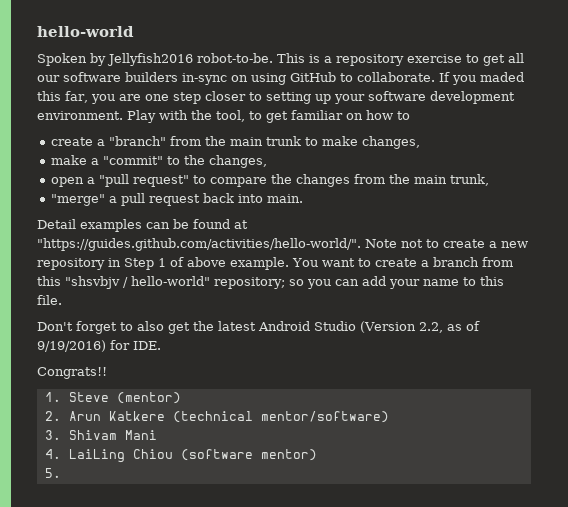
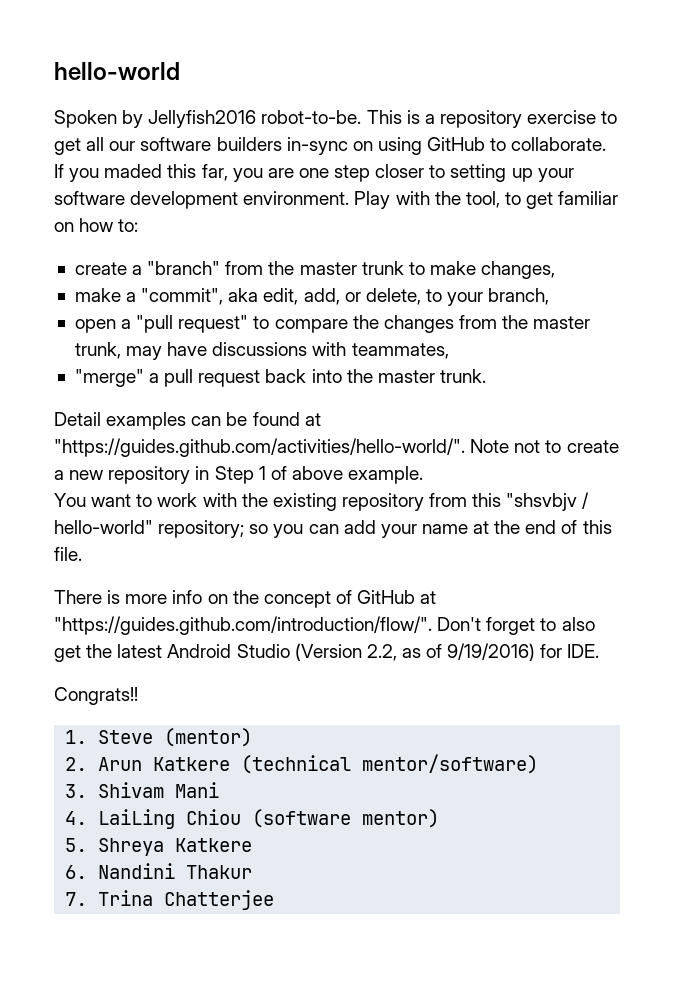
- Play with the tool, to get familiar on how to
+ Play with the tool, to get familiar on how to:
- create a "branch" from the main trunk to make changes,
+ create a "branch" from the master trunk to make changes,
- make a "commit" to the changes,
+ make a "commit", aka edit, add, or delete, to your branch,
- open a "pull request" to compare the changes from the main trunk,
+ open a "pull request" to compare the changes from the master trunk, may have discussions with teammates,
- "merge" a pull request back into main.
+ "merge" a pull request back into the master trunk.
- Detail examples can be found at "https://guides.github.com/activities/hello-world/". Note not to create a new repository in Step 1 of above example. You want to create a branch from this "shsvbjv / hello-world" repository; so you can add your name to this file.
- Don't forget to also get the latest Android Studio (Version 2.2, as of 9/19/2016) for IDE.
+ Detail examples can be found at "https://guides.github.com/activities/hello-world/". Note not to create a new repository in Step 1 of above example.
+ You want to work with the existing repository from this "shsvbjv / hello-world" repository; so you can add your name at the end of this file.
+ There is more info on the concept of GitHub at "https://guides.github.com/introduction/flow/". Don't forget to also get the latest Android Studio (Version 2.2, as of 9/19/2016) for IDE.
- 5.
+ 5. Shreya Katkere
+ 6. Nandini Thakur
+ 7. Trina Chatterjee

